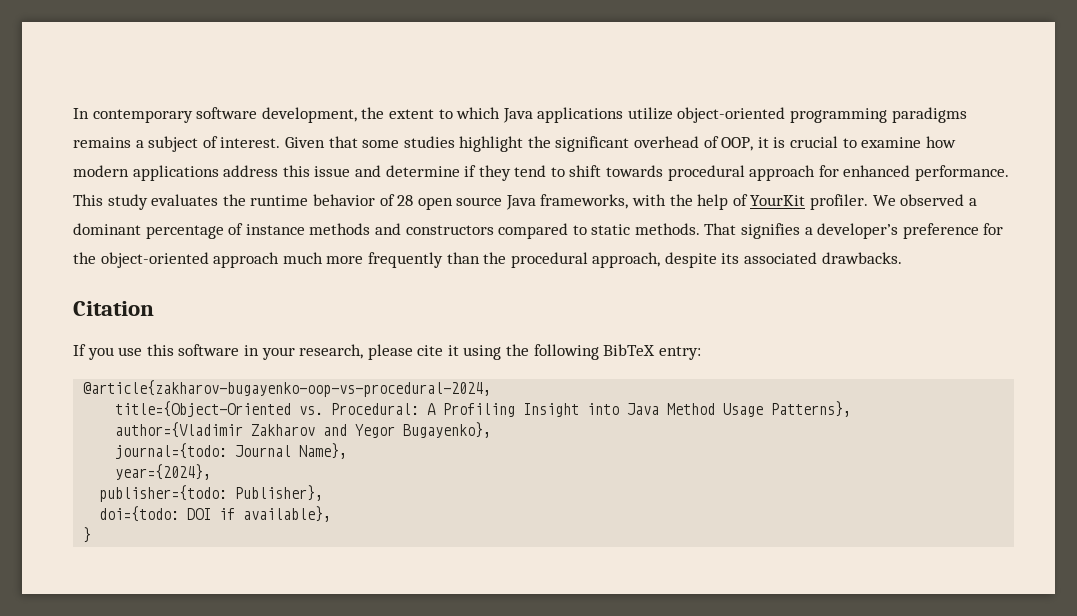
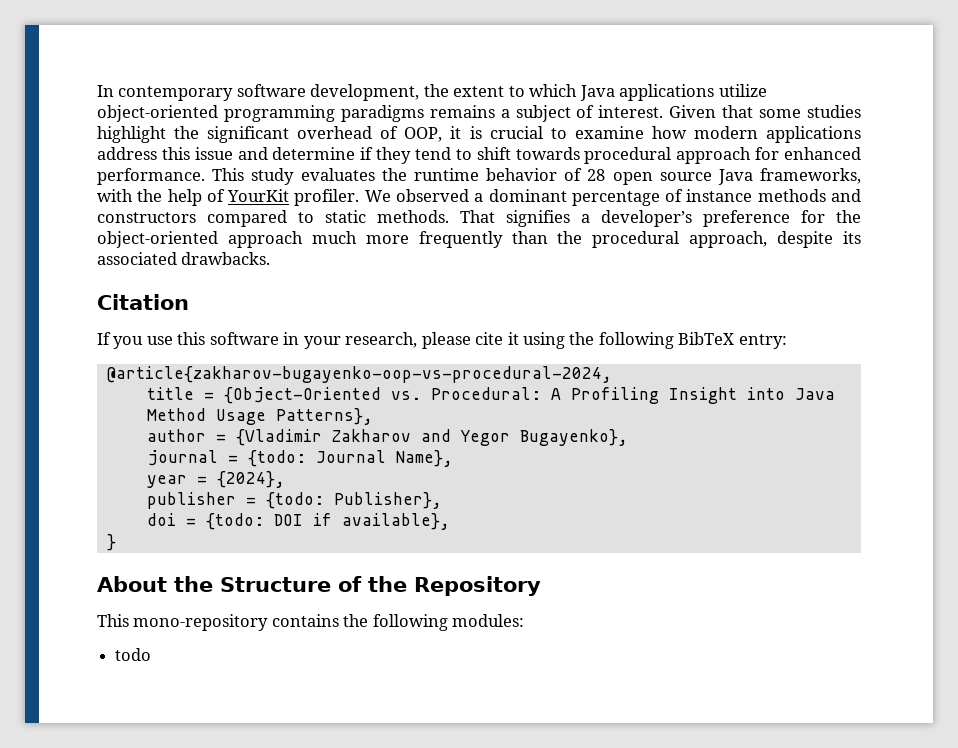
- title={Object-Oriented vs. Procedural: A Profiling Insight into Java Method Usage Patterns},
+ title = {Object-Oriented vs. Procedural: A Profiling Insight into Java Method Usage Patterns},
- author={Vladimir Zakharov and Yegor Bugayenko},
+ author = {Vladimir Zakharov and Yegor Bugayenko},
- journal={todo: Journal Name},
+ journal = {todo: Journal Name},
- year={2024},
- publisher={todo: Publisher},
- doi={todo: DOI if available},
+ year = {2024},
+ publisher = {todo: Publisher},
+ doi = {todo: DOI if available},
  }
+ About the Structure of the Repository
+ This mono-repository contains the following modules:
+ todo

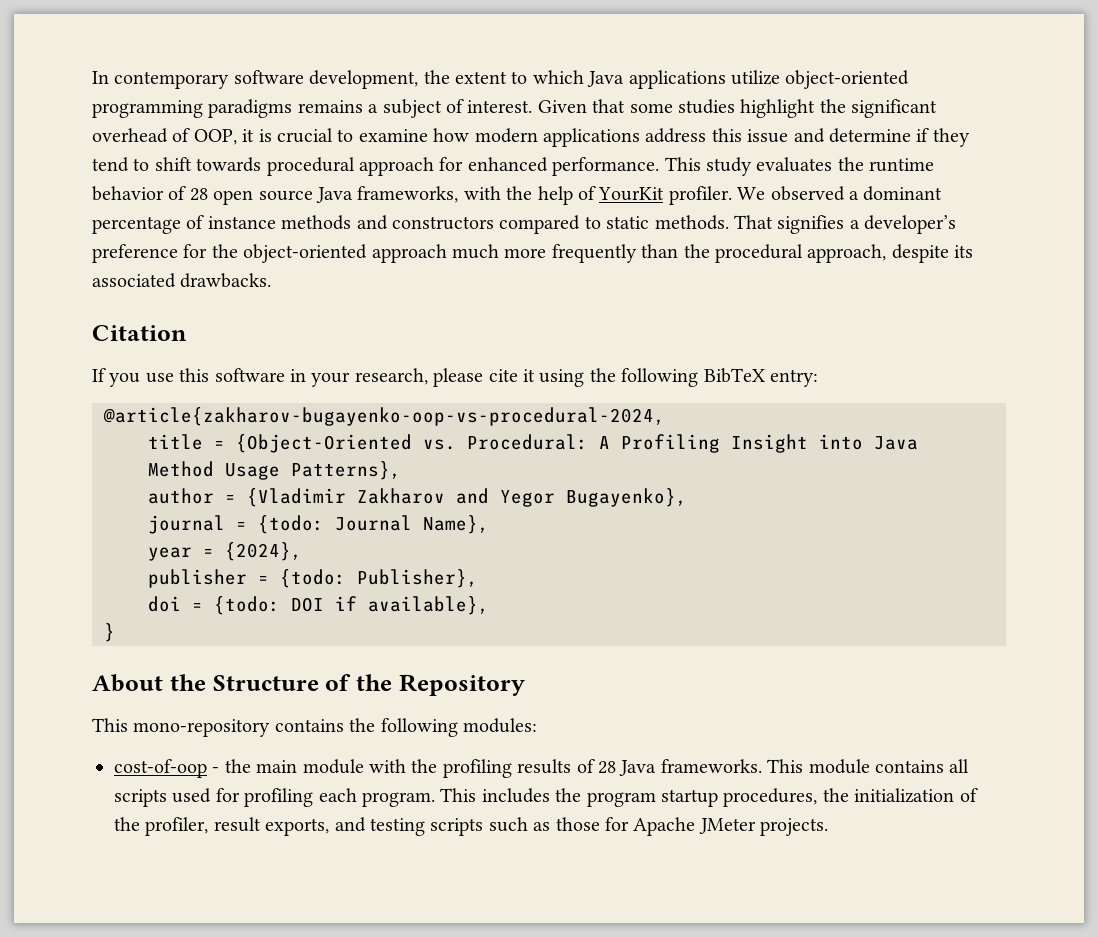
- todo
+ cost-of-oop - the main module with the profiling results of 28 Java frameworks. This module contains all scripts used for profiling each program. This includes the program startup procedures, the initialization of the profiler, result exports, and testing scripts such as those for Apache JMeter projects.

